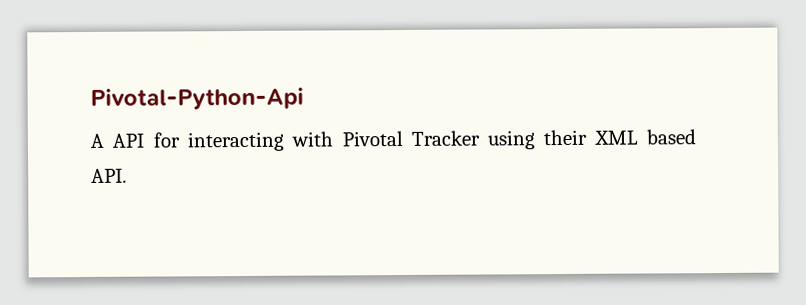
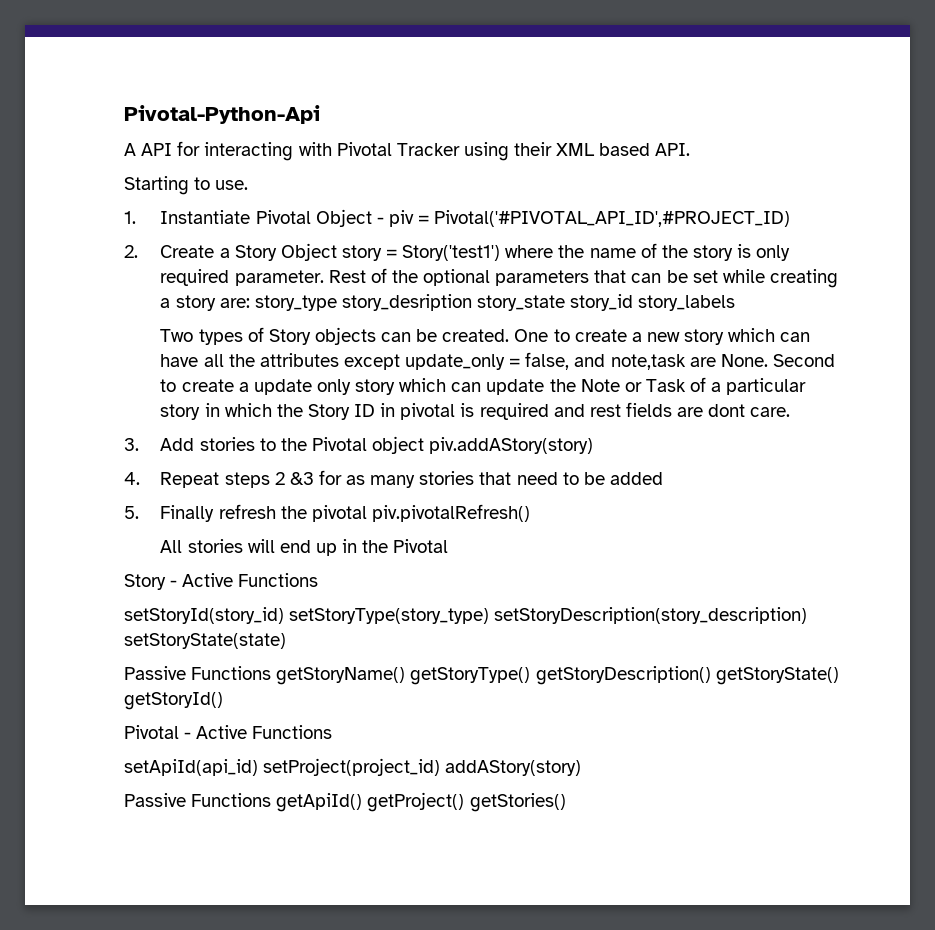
+ Starting to use.
+ 1. Instantiate Pivotal Object - piv = Pivotal('#PIVOTAL_API_ID',#PROJECT_ID)
+ 2. Create a Story Object story = Story('test1') where the name of the story is only required parameter. Rest of the optional parameters that can be set while creating a story are: story_type story_desription story_state story_id story_labels
+ Two types of Story objects can be created. One to create a new story which can have all the attributes except update_only = false, and note,task are None. Second to create a update only story which can update the Note or Task of a particular story in which the Story ID in pivotal is required and rest fields are dont care.
+ 3. Add stories to the Pivotal object piv.addAStory(story)
+ 4. Repeat steps 2 &3 for as many stories that need to be added
+ 5. Finally refresh the pivotal piv.pivotalRefresh()
+ All stories will end up in the Pivotal
+ Story - Active Functions
+ setStoryId(story_id) setStoryType(story_type) setStoryDescription(story_description) setStoryState(state)
+ Passive Functions getStoryName() getStoryType() getStoryDescription() getStoryState() getStoryId()
+ Pivotal - Active Functions
+ setApiId(api_id) setProject(project_id) addAStory(story)
+ Passive Functions getApiId() getProject() getStories()

